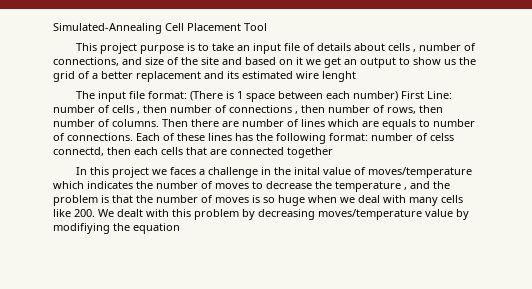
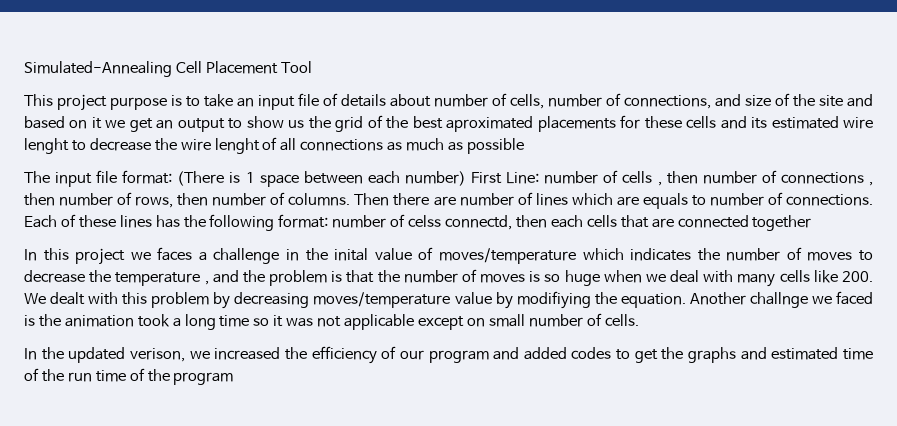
- This project purpose is to take an input file of details about cells , number of connections, and size of the site and based on it we get an output to show us the grid of a better replacement and its estimated wire lenght
+ This project purpose is to take an input file of details about number of cells, number of connections, and size of the site and based on it we get an output to show us the grid of the best aproximated placements for these cells and its estimated wire lenght to decrease the wire lenght of all connections as much as possible
- In this project we faces a challenge in the inital value of moves/temperature which indicates the number of moves to decrease the temperature , and the problem is that the number of moves is so huge when we deal with many cells like 200. We dealt with this problem by decreasing moves/temperature value by modifiying the equation
+ In this project we faces a challenge in the inital value of moves/temperature which indicates the number of moves to decrease the temperature , and the problem is that the number of moves is so huge when we deal with many cells like 200. We dealt with this problem by decreasing moves/temperature value by modifiying the equation. Another challnge we faced is the animation took a long time so it was not applicable except on small number of cells.
+ In the updated verison, we increased the efficiency of our program and added codes to get the graphs and estimated time of the run time of the program

